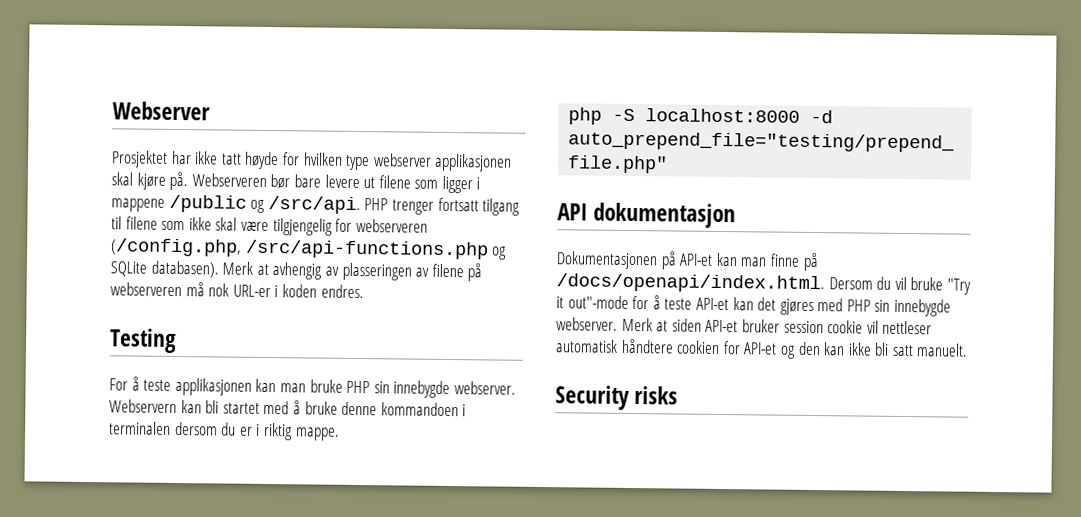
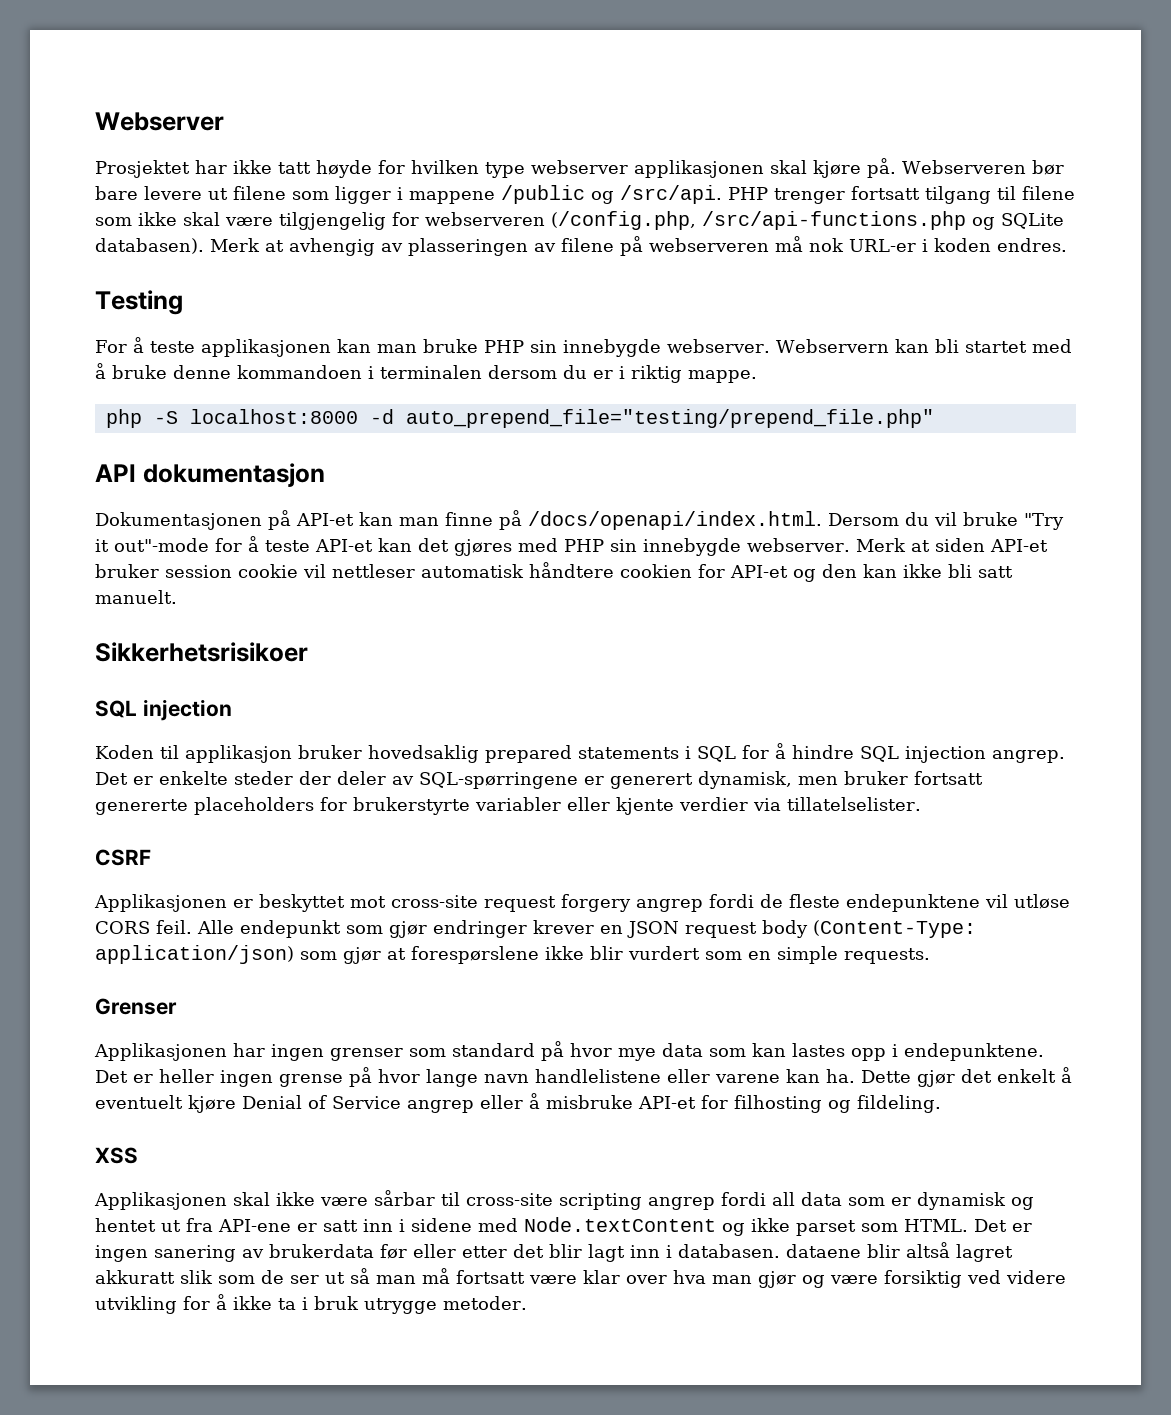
- Security risks
+ Sikkerhetsrisikoer
+ SQL injection
+ Koden til applikasjon bruker hovedsaklig prepared statements i SQL for å hindre SQL injection angrep. Det er enkelte steder der deler av SQL-spørringene er generert dynamisk, men bruker fortsatt genererte placeholders for brukerstyrte variabler eller kjente verdier via tillatelselister.
+ CSRF
+ Applikasjonen er beskyttet mot cross-site request forgery angrep fordi de fleste endepunktene vil utløse CORS feil. Alle endepunkt som gjør endringer krever en JSON request body (Content-Type: application/json) som gjør at forespørslene ikke blir vurdert som en simple requests.
+ Grenser
+ Applikasjonen har ingen grenser som standard på hvor mye data som kan lastes opp i endepunktene. Det er heller ingen grense på hvor lange navn handlelistene eller varene kan ha. Dette gjør det enkelt å eventuelt kjøre Denial of Service angrep eller å misbruke API-et for filhosting og fildeling.
+ XSS
+ Applikasjonen skal ikke være sårbar til cross-site scripting angrep fordi all data som er dynamisk og hentet ut fra API-ene er satt inn i sidene med Node.textContent og ikke parset som HTML. Det er ingen sanering av brukerdata før eller etter det blir lagt inn i databasen. dataene blir altså lagret akkuratt slik som de ser ut så man må fortsatt være klar over hva man gjør og være forsiktig ved videre utvikling for å ikke ta i bruk utrygge metoder.

